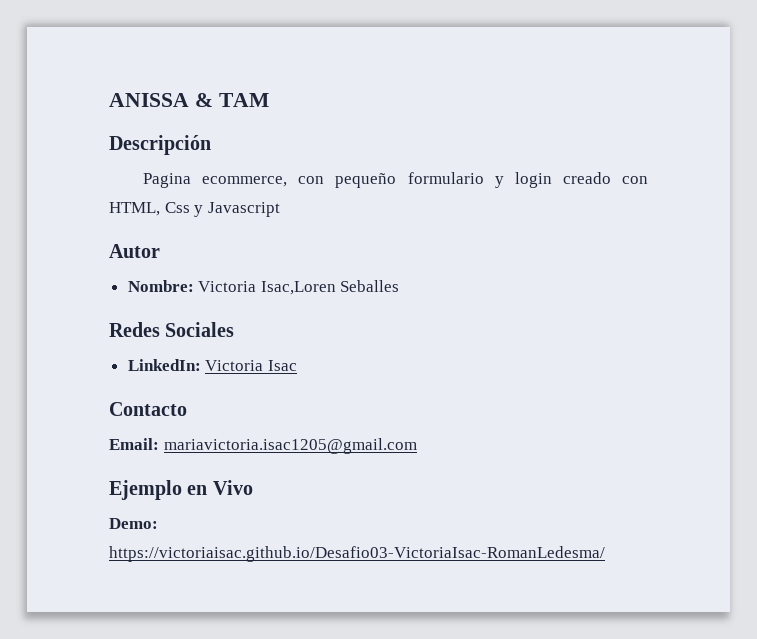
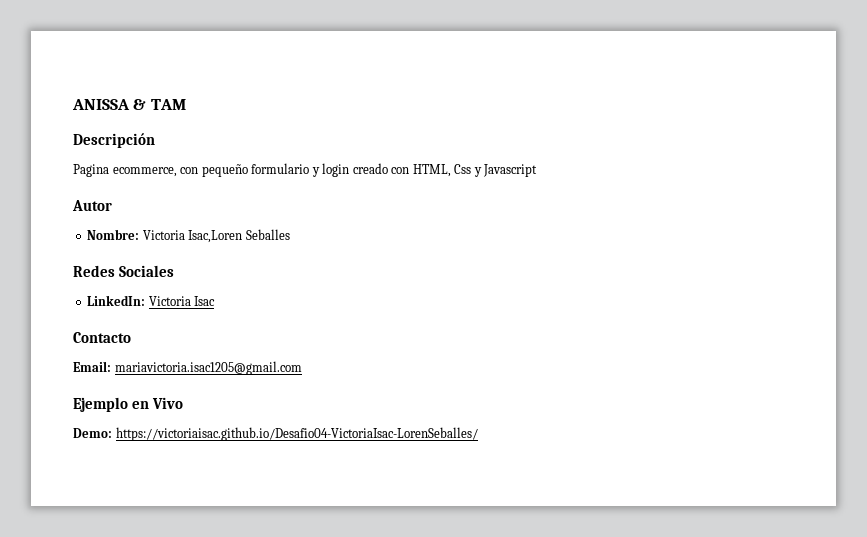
- Demo: https://victoriaisac.github.io/Desafio03-VictoriaIsac-RomanLedesma/
+ Demo: https://victoriaisac.github.io/Desafio04-VictoriaIsac-LorenSeballes/

